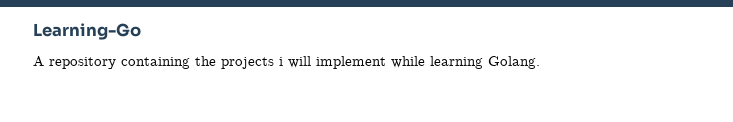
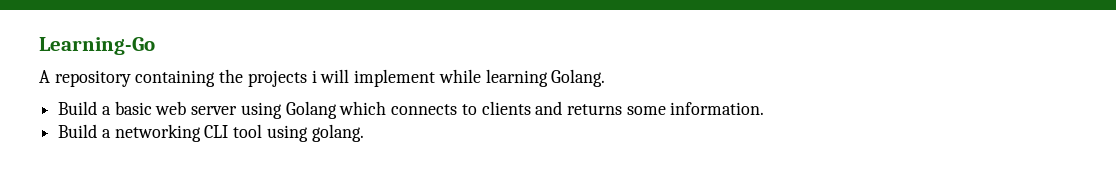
+ Build a basic web server using Golang which connects to clients and returns some information.
+ Build a networking CLI tool using golang.

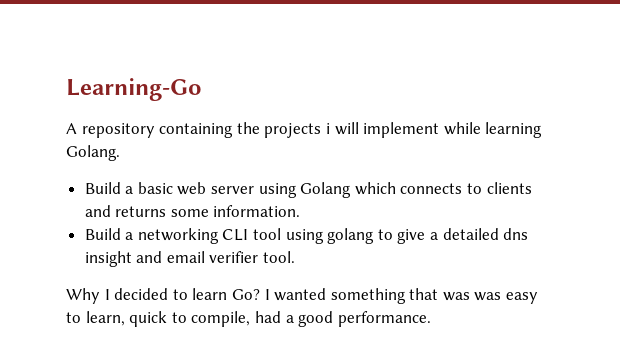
- Build a networking CLI tool using golang.
+ Build a networking CLI tool using golang to give a detailed dns insight and email verifier tool.
+ Why I decided to learn Go? I wanted something that was was easy to learn, quick to compile, had a good performance.

